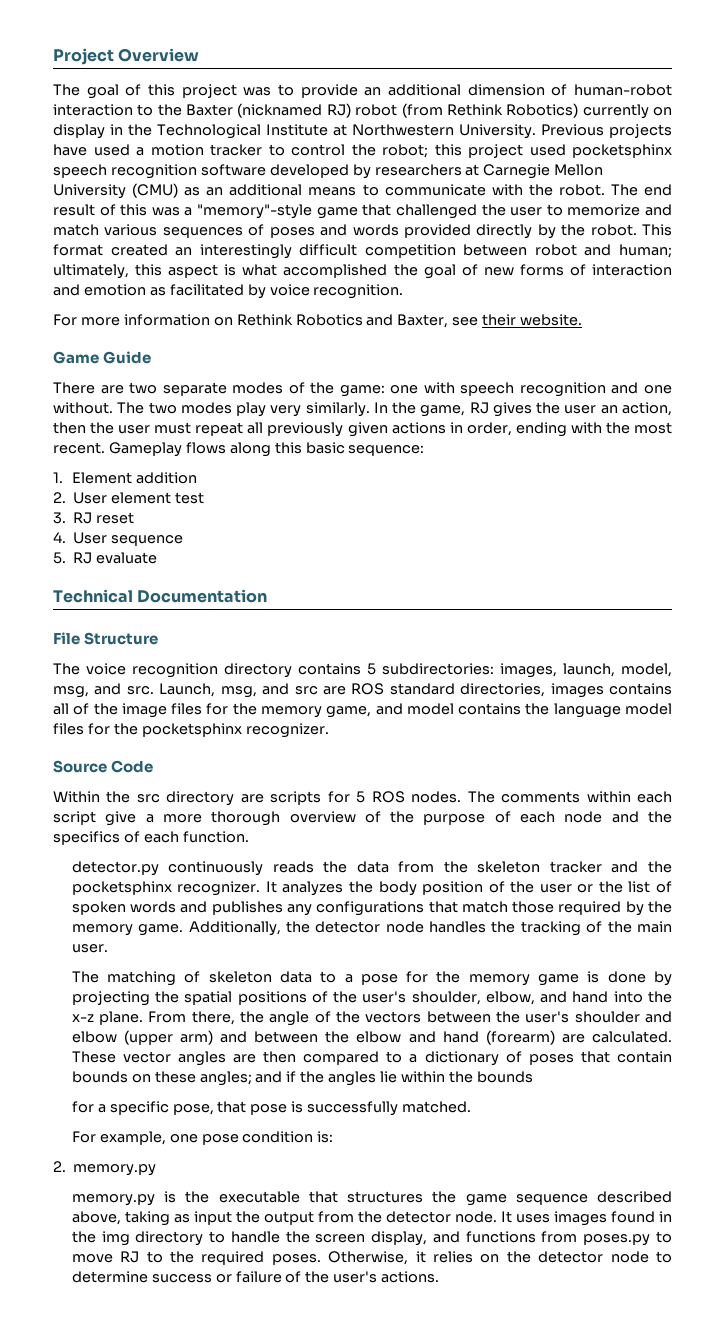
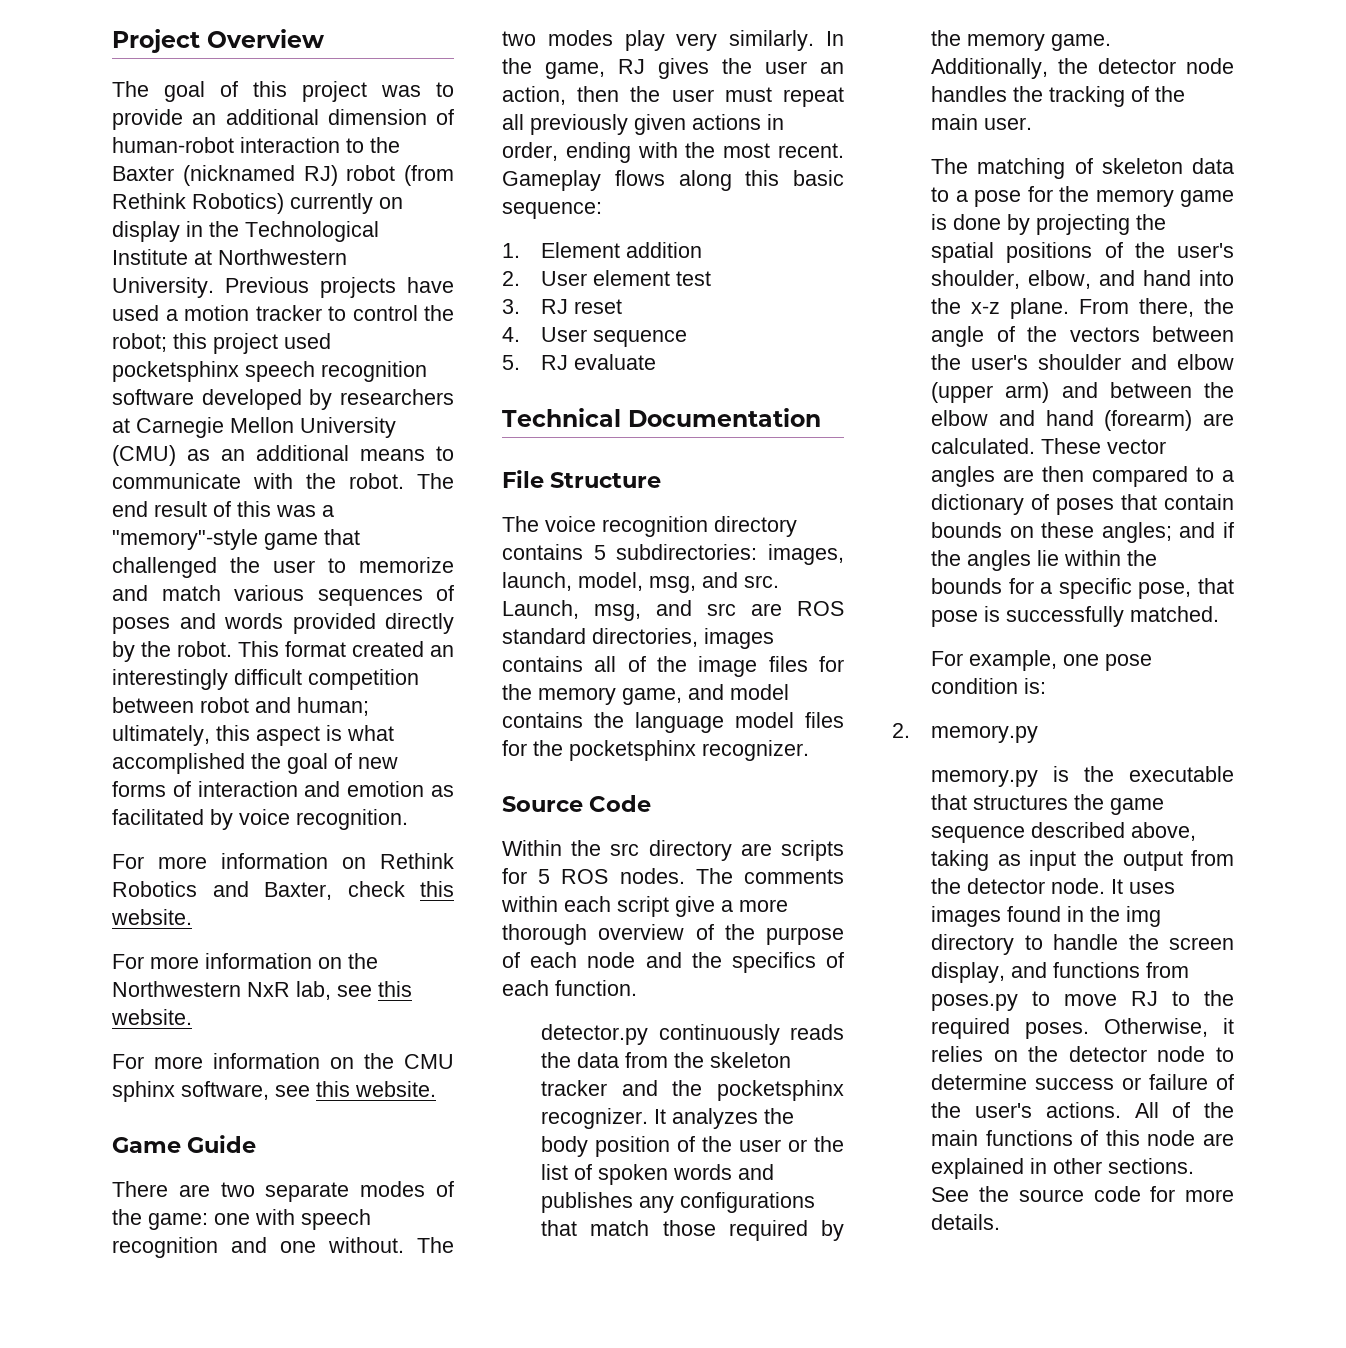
- For more information on Rethink Robotics and Baxter, see their website.
+ For more information on Rethink Robotics and Baxter, check this website.
+ For more information on the Northwestern NxR lab, see this website.
+ For more information on the CMU sphinx software, see this website.
- These vector angles are then compared to a dictionary of poses that contain bounds on these angles; and if the angles lie within the bounds
- for a specific pose, that pose is successfully matched.
+ These vector angles are then compared to a dictionary of poses that contain bounds on these angles; and if the angles lie within the bounds for a specific pose, that pose is successfully matched.
+ All of the main functions of this node are explained in other sections. See the source code for more details.

